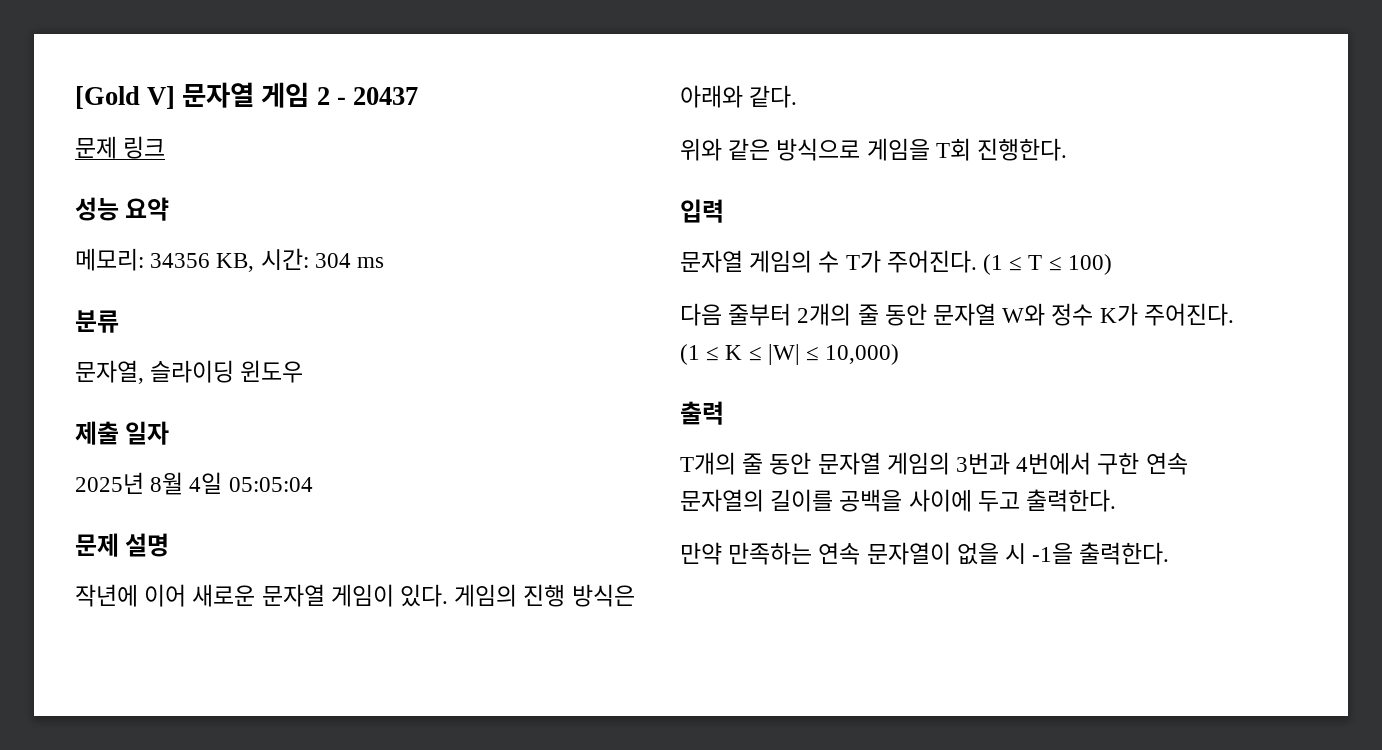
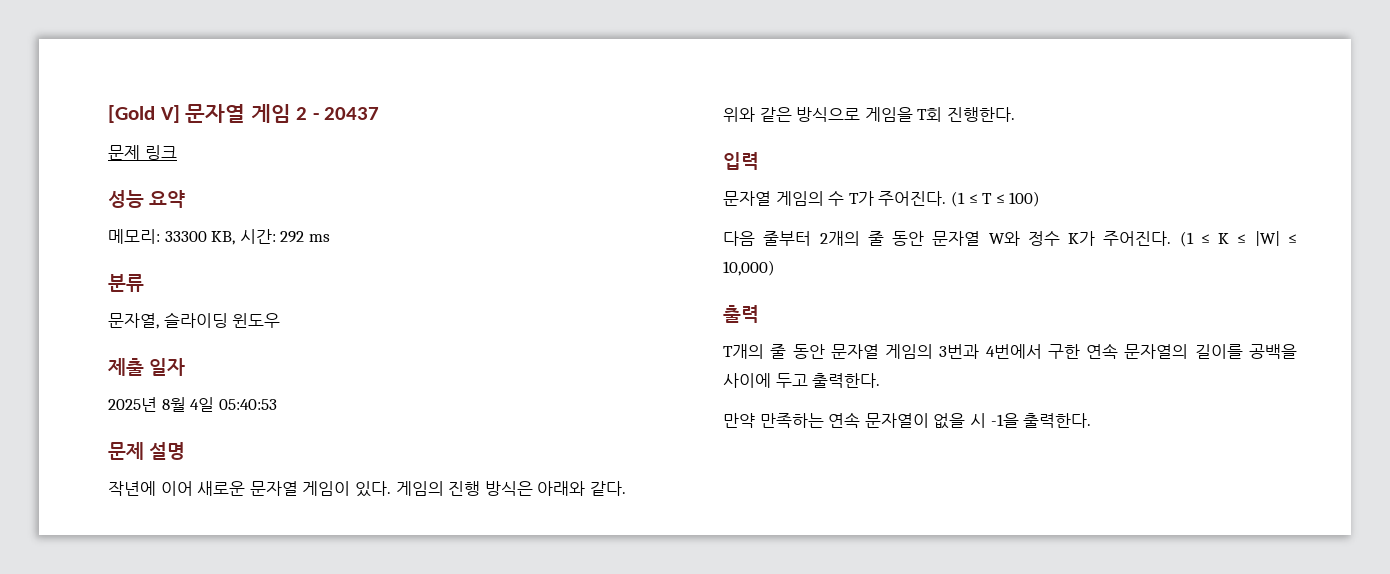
- 메모리: 34356 KB, 시간: 304 ms
+ 메모리: 33300 KB, 시간: 292 ms
- 2025년 8월 4일 05:05:04
+ 2025년 8월 4일 05:40:53

